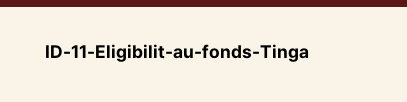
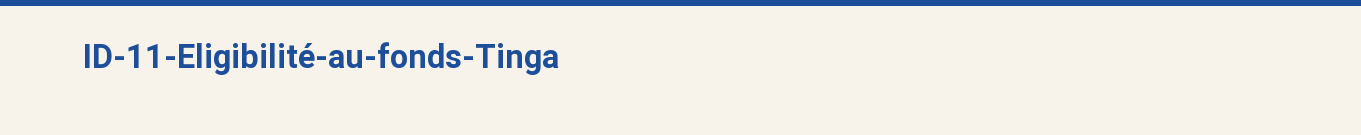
- ID-11-Eligibilit-au-fonds-Tinga
+ ID-11-Eligibilité-au-fonds-Tinga

